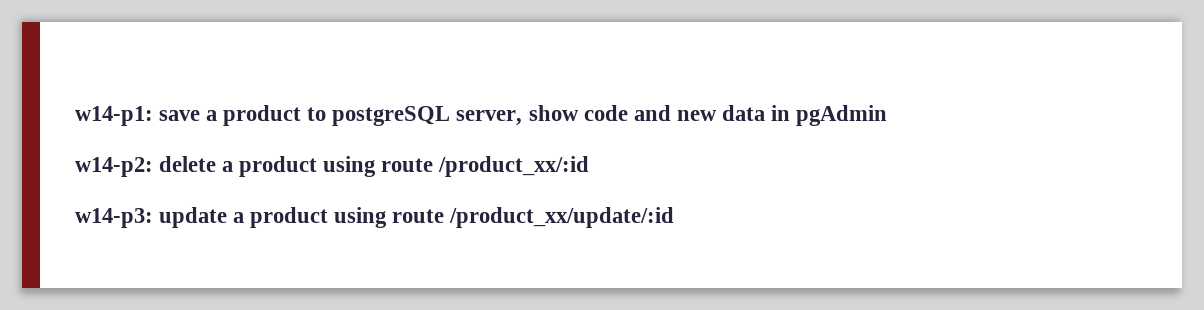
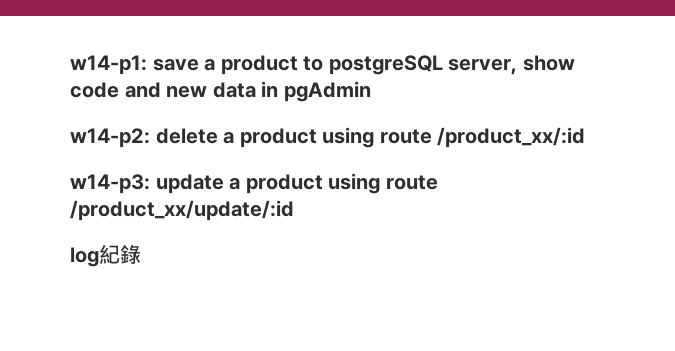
+ log紀錄

